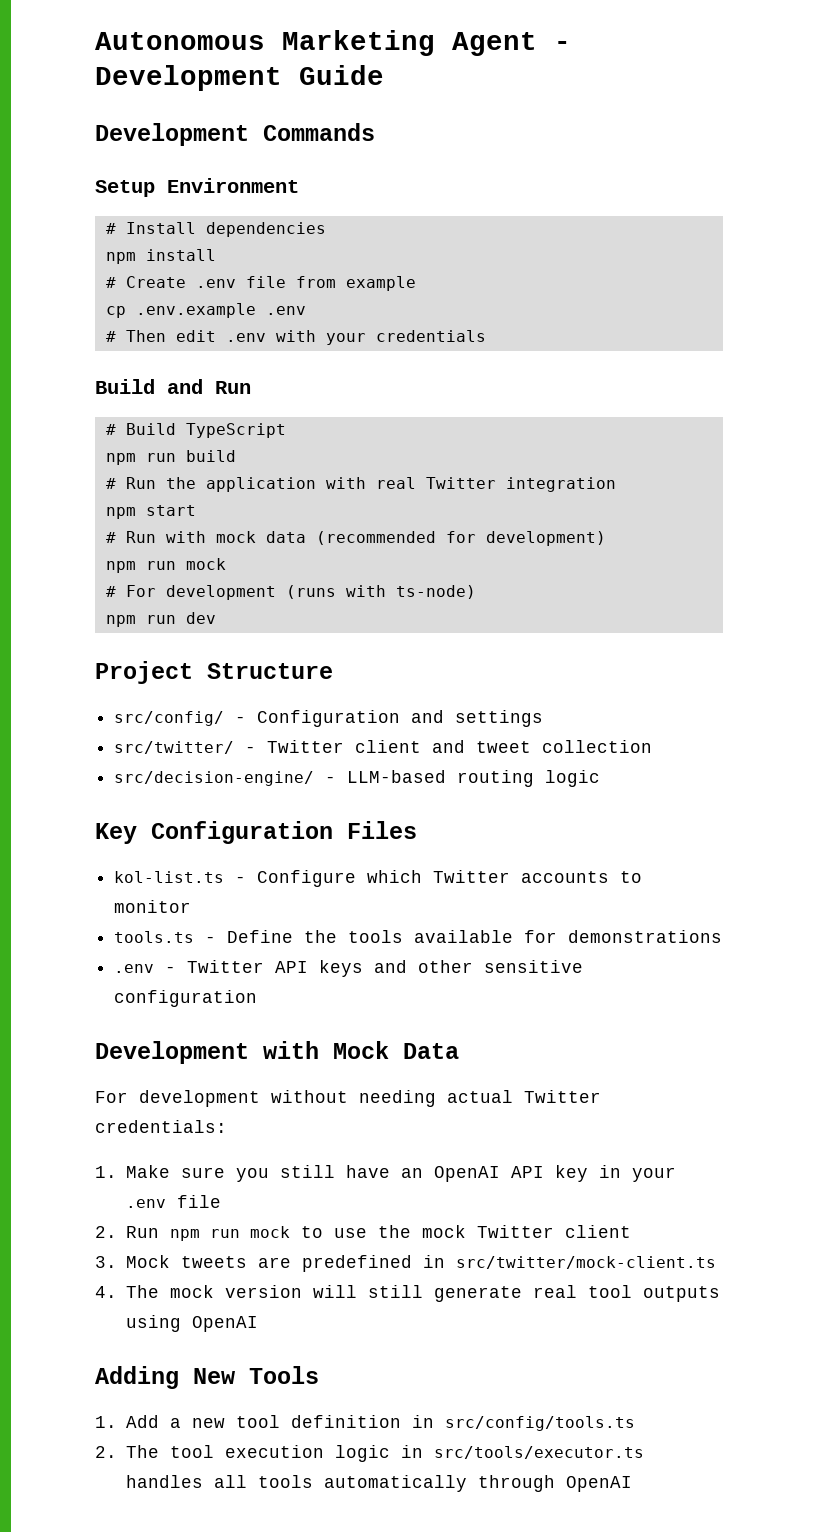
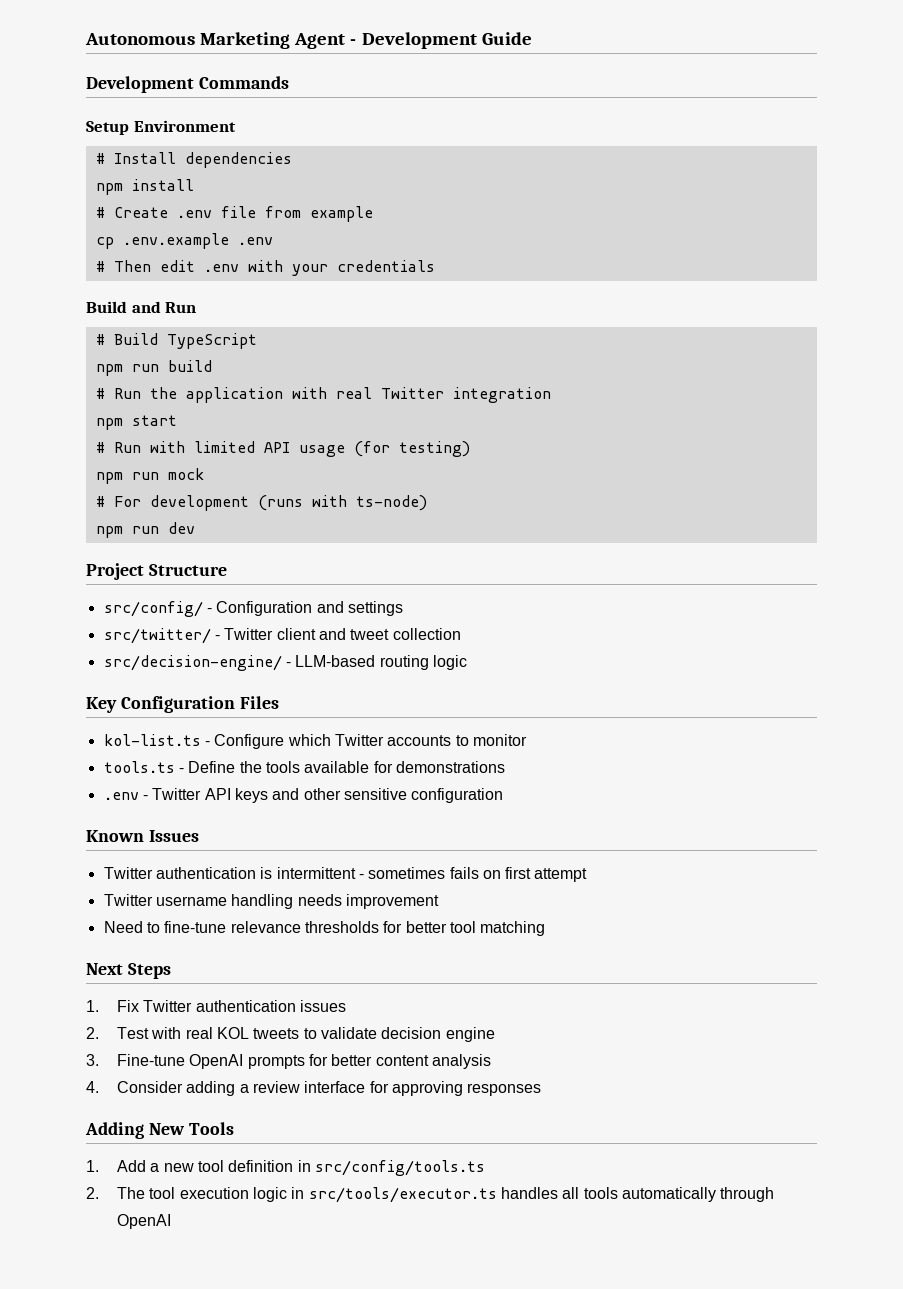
- # Run with mock data (recommended for development)
+ # Run with limited API usage (for testing)
- Development with Mock Data
- For development without needing actual Twitter credentials:
- 1. Make sure you still have an OpenAI API key in your .env file
- 2. Run npm run mock to use the mock Twitter client
- 3. Mock tweets are predefined in src/twitter/mock-client.ts
- 4. The mock version will still generate real tool outputs using OpenAI
+ Known Issues
+ Twitter authentication is intermittent - sometimes fails on first attempt
+ Twitter username handling needs improvement
+ Need to fine-tune relevance thresholds for better tool matching
+ Next Steps
+ 1. Fix Twitter authentication issues
+ 2. Test with real KOL tweets to validate decision engine
+ 3. Fine-tune OpenAI prompts for better content analysis
+ 4. Consider adding a review interface for approving responses

